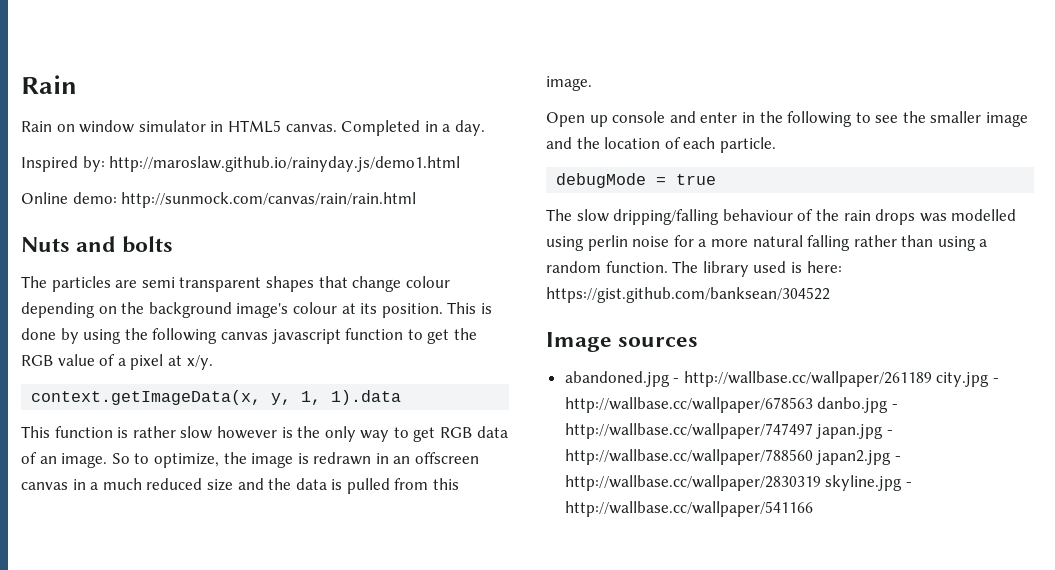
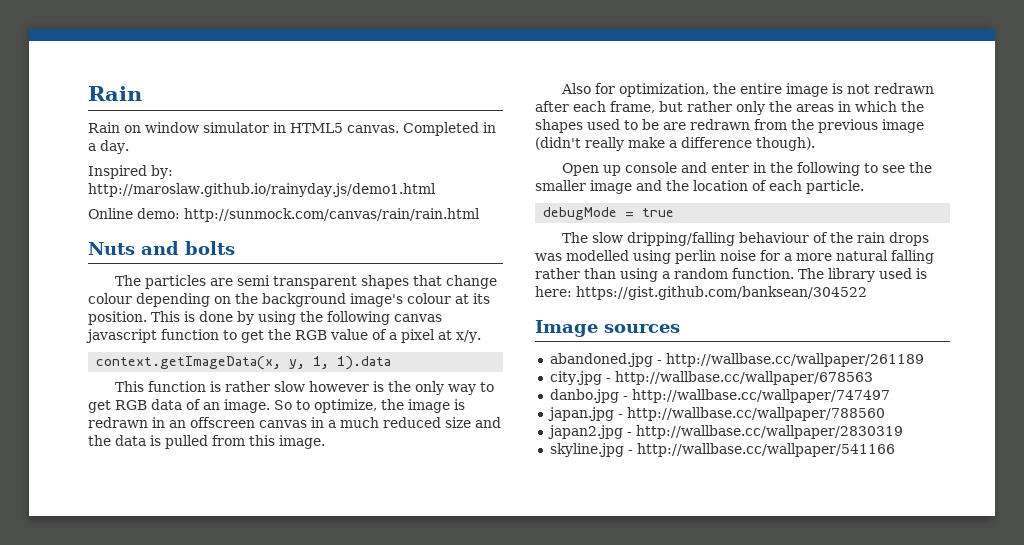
+ Also for optimization, the entire image is not redrawn after each frame, but rather only the areas in which the shapes used to be are redrawn from the previous image (didn't really make a difference though).
- abandoned.jpg - http://wallbase.cc/wallpaper/261189 city.jpg - http://wallbase.cc/wallpaper/678563 danbo.jpg - http://wallbase.cc/wallpaper/747497 japan.jpg - http://wallbase.cc/wallpaper/788560 japan2.jpg - http://wallbase.cc/wallpaper/2830319 skyline.jpg - http://wallbase.cc/wallpaper/541166
+ abandoned.jpg - http://wallbase.cc/wallpaper/261189
+ city.jpg - http://wallbase.cc/wallpaper/678563
+ danbo.jpg - http://wallbase.cc/wallpaper/747497
+ japan.jpg - http://wallbase.cc/wallpaper/788560
+ japan2.jpg - http://wallbase.cc/wallpaper/2830319
+ skyline.jpg - http://wallbase.cc/wallpaper/541166

